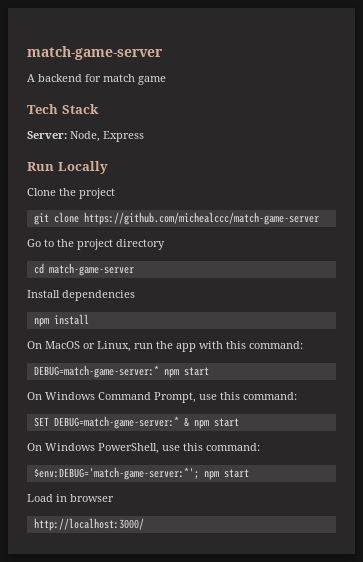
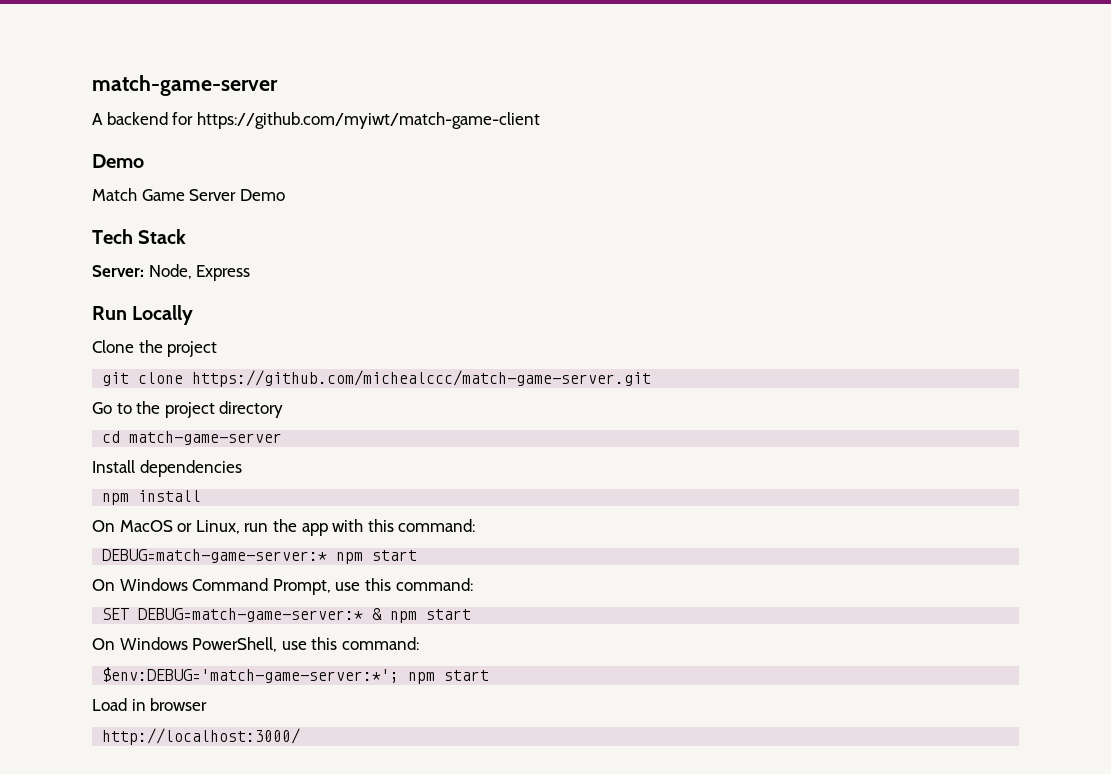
- A backend for match game
+ A backend for https://github.com/myiwt/match-game-client
+ Demo
+ Match Game Server Demo
- git clone https://github.com/michealccc/match-game-server
+ git clone https://github.com/michealccc/match-game-server.git

